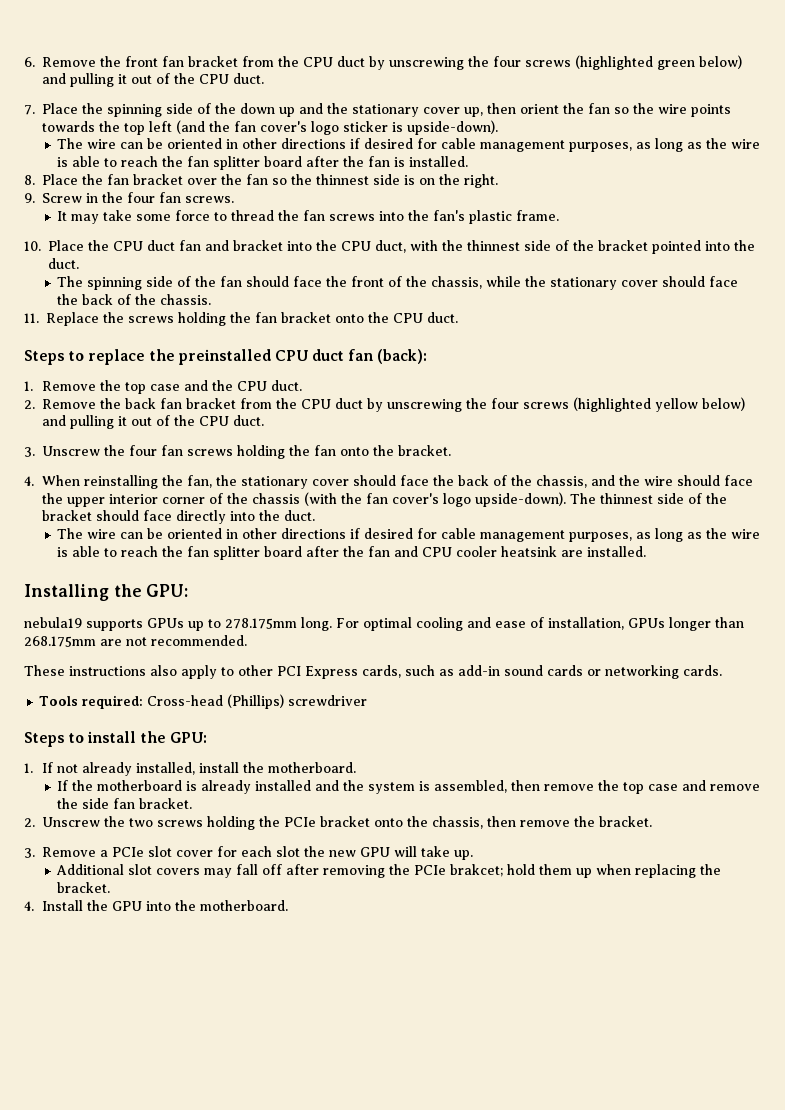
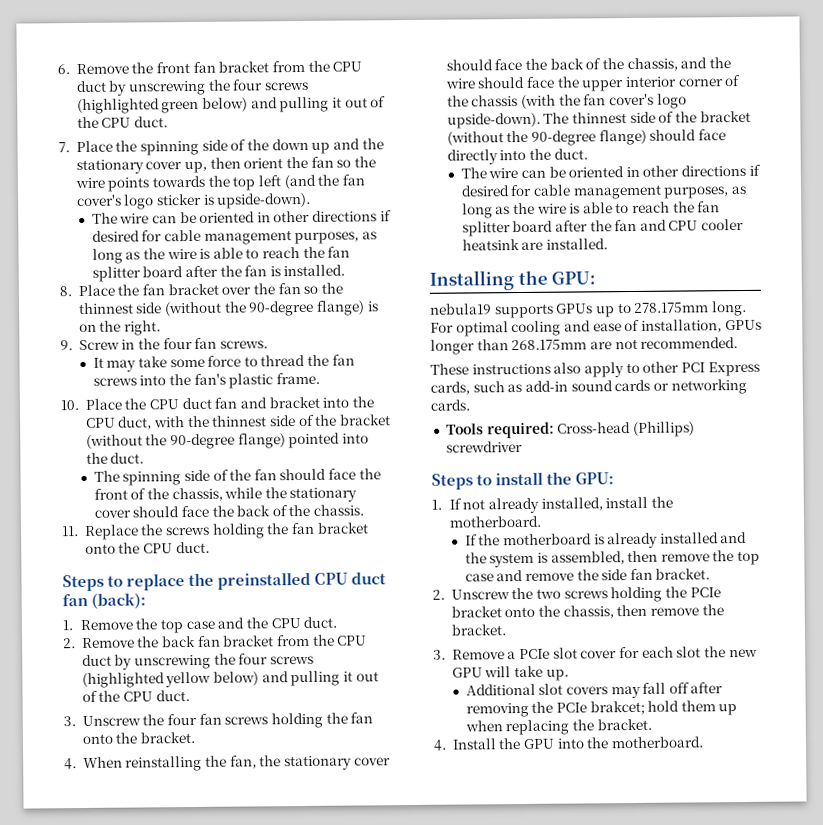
- 8. Place the fan bracket over the fan so the thinnest side is on the right.
+ 8. Place the fan bracket over the fan so the thinnest side (without the 90-degree flange) is on the right.
- 10. Place the CPU duct fan and bracket into the CPU duct, with the thinnest side of the bracket pointed into the duct.
+ 10. Place the CPU duct fan and bracket into the CPU duct, with the thinnest side of the bracket (without the 90-degree flange) pointed into the duct.
- The thinnest side of the bracket should face directly into the duct.
+ The thinnest side of the bracket (without the 90-degree flange) should face directly into the duct.

